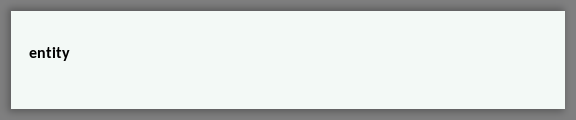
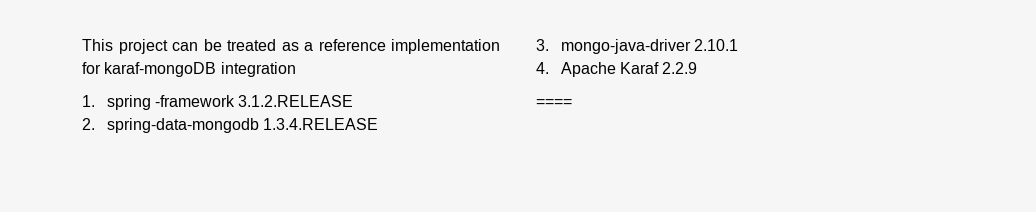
- entity
+ This project can be treated as a reference implementation for karaf-mongoDB integration
+ 1. spring -framework 3.1.2.RELEASE
+ 2. spring-data-mongodb 1.3.4.RELEASE
+ 3. mongo-java-driver 2.10.1
+ 4. Apache Karaf 2.2.9
+ ====

